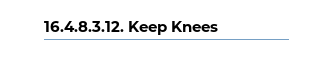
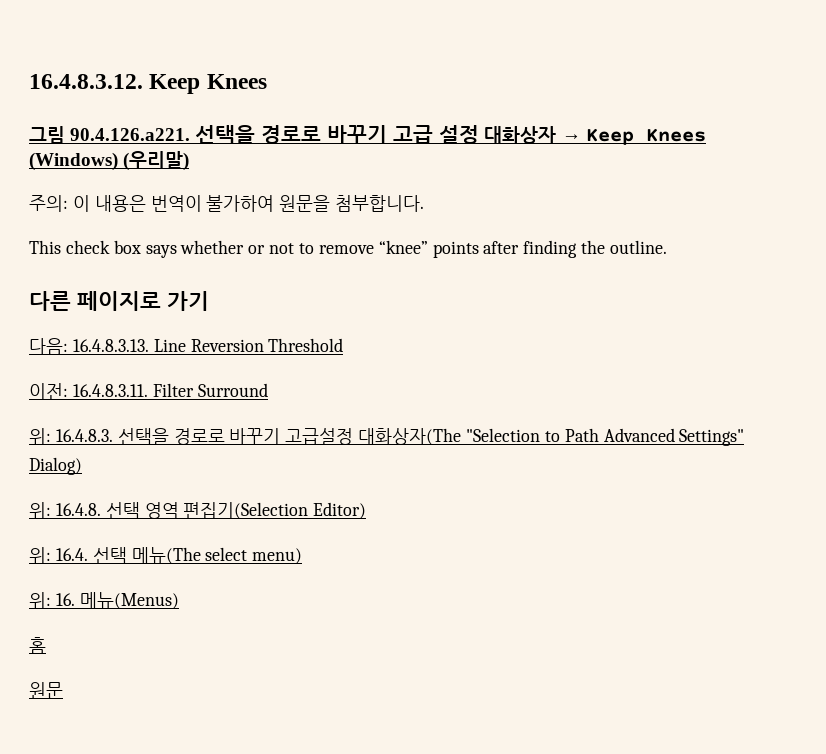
+ 그림 90.4.126.a221. 선택을 경로로 바꾸기 고급 설정 대화상자 → Keep Knees (Windows) (우리말)
+ 주의: 이 내용은 번역이 불가하여 원문을 첨부합니다.
+ This check box says whether or not to remove “knee” points after finding the outline.
+ 다른 페이지로 가기
+ 다음: 16.4.8.3.13. Line Reversion Threshold
+ 이전: 16.4.8.3.11. Filter Surround
+ 위: 16.4.8.3. 선택을 경로로 바꾸기 고급설정 대화상자(The "Selection to Path Advanced Settings" Dialog)
+ 위: 16.4.8. 선택 영역 편집기(Selection Editor)
+ 위: 16.4. 선택 메뉴(The select menu)
+ 위: 16. 메뉴(Menus)
+ 홈
+ 원문

